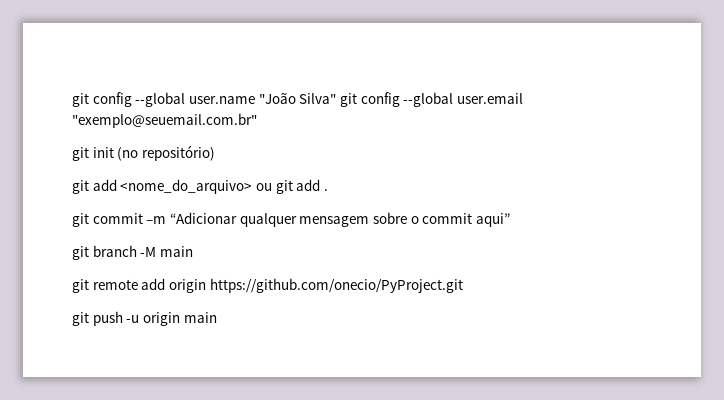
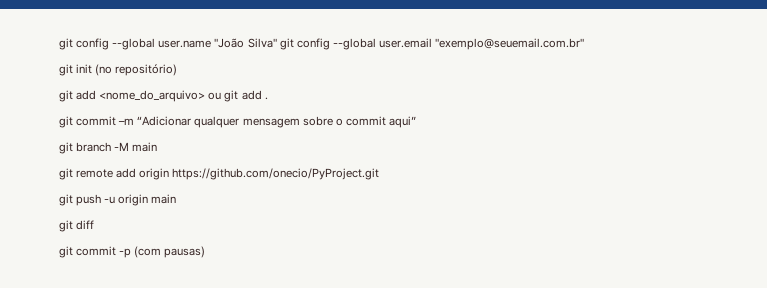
+ git diff
+ git commit -p (com pausas)

